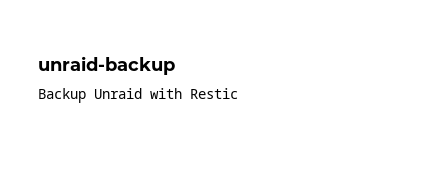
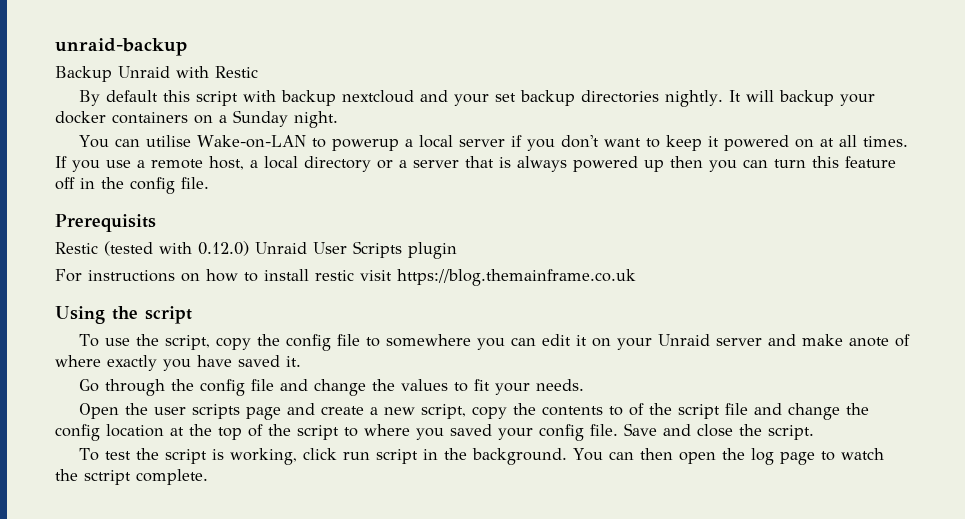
+ By default this script with backup nextcloud and your set backup directories nightly. It will backup your docker containers on a Sunday night.
+ You can utilise Wake-on-LAN to powerup a local server if you don't want to keep it powered on at all times. If you use a remote host, a local directory or a server that is always powered up then you can turn this feature off in the config file.
+ Prerequisits
+ Restic (tested with 0.12.0) Unraid User Scripts plugin
+ For instructions on how to install restic visit https://blog.themainframe.co.uk
+ Using the script
+ To use the script, copy the config file to somewhere you can edit it on your Unraid server and make anote of where exactly you have saved it.
+ Go through the config file and change the values to fit your needs.
+ Open the user scripts page and create a new script, copy the contents to of the script file and change the config location at the top of the script to where you saved your config file. Save and close the script.
+ To test the script is working, click run script in the background. You can then open the log page to watch the sctript complete.

